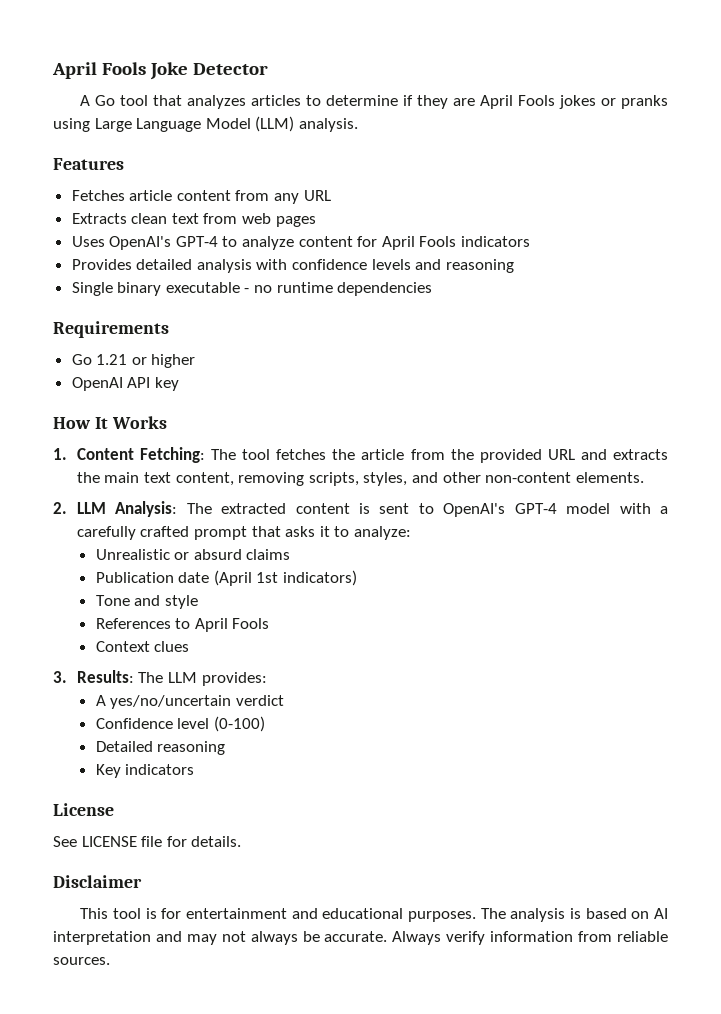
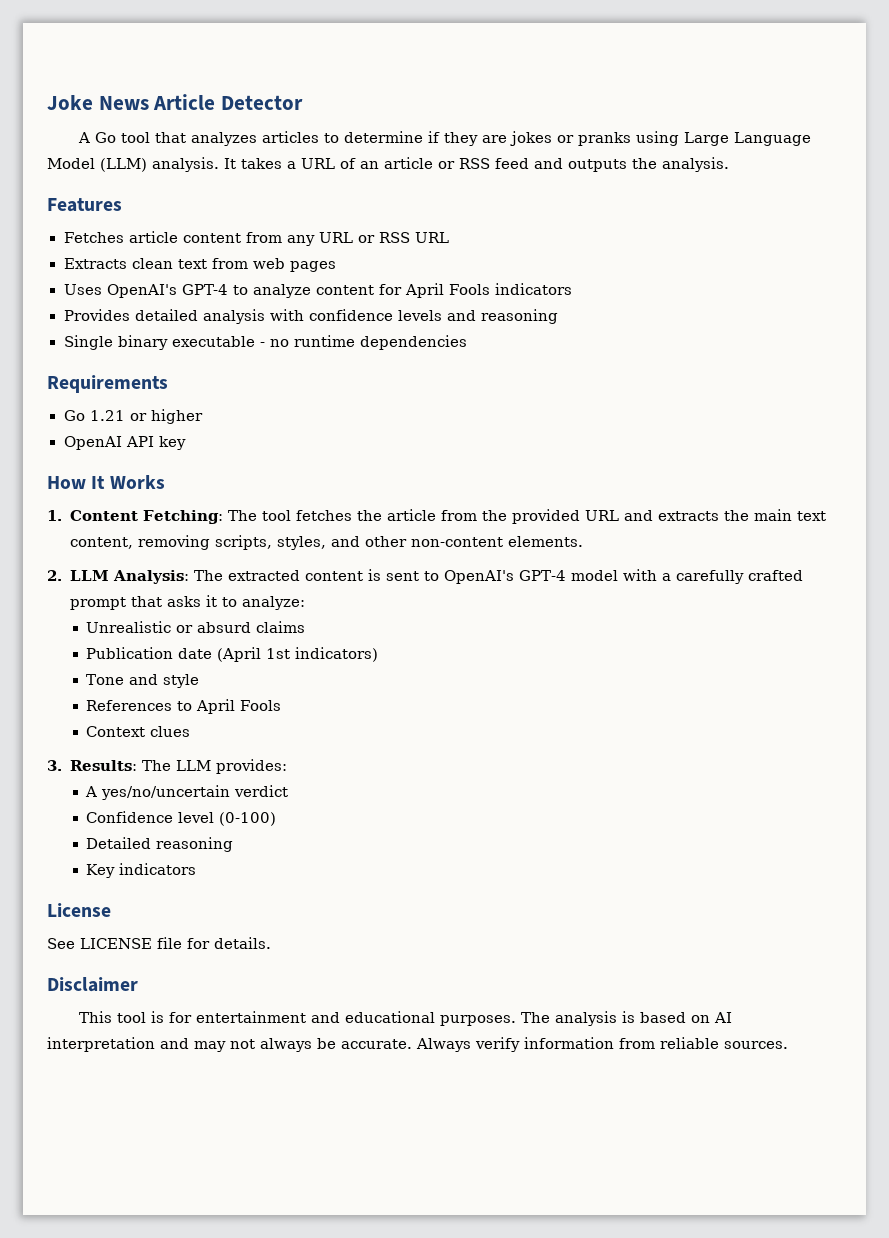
- April Fools Joke Detector
+ Joke News Article Detector
- A Go tool that analyzes articles to determine if they are April Fools jokes or pranks using Large Language Model (LLM) analysis.
+ A Go tool that analyzes articles to determine if they are jokes or pranks using Large Language Model (LLM) analysis. It takes a URL of an article or RSS feed and outputs the analysis.
- Fetches article content from any URL
+ Fetches article content from any URL or RSS URL

